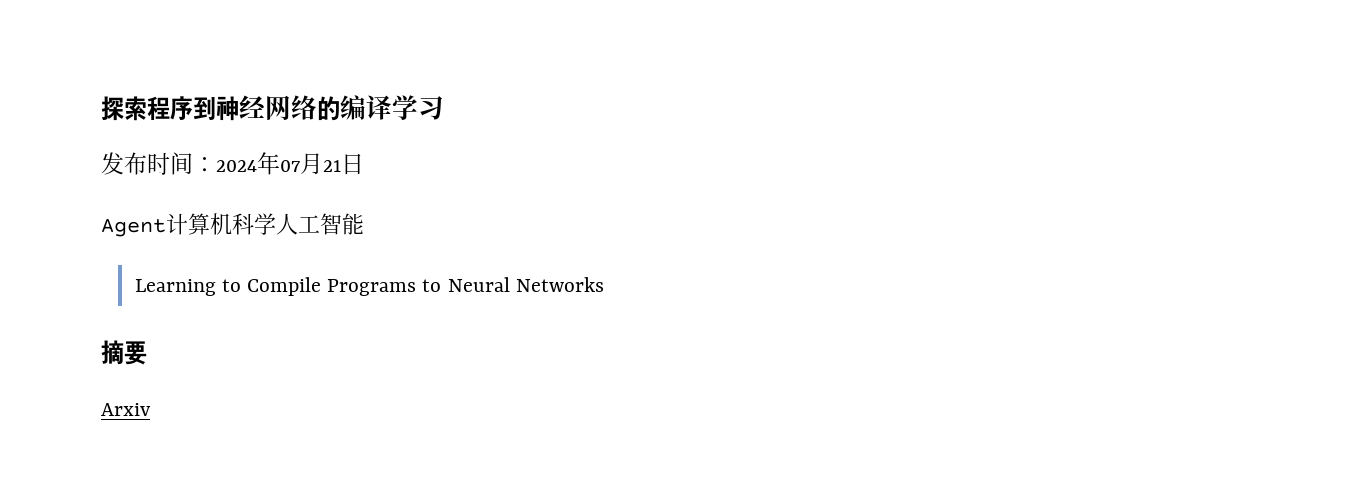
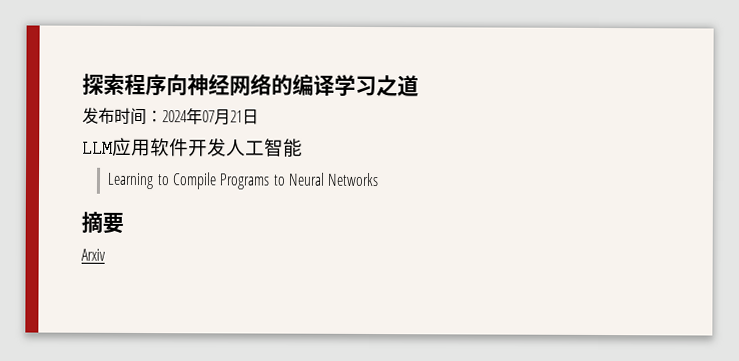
- 探索程序到神经网络的编译学习
+ 探索程序向神经网络的编译学习之道
- Agent计算机科学人工智能
+ LLM应用软件开发人工智能

